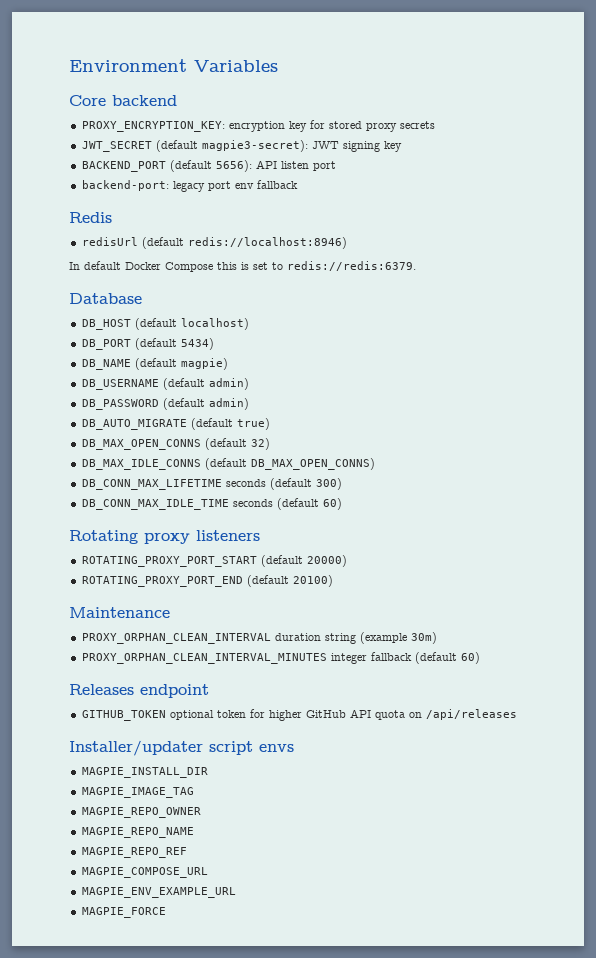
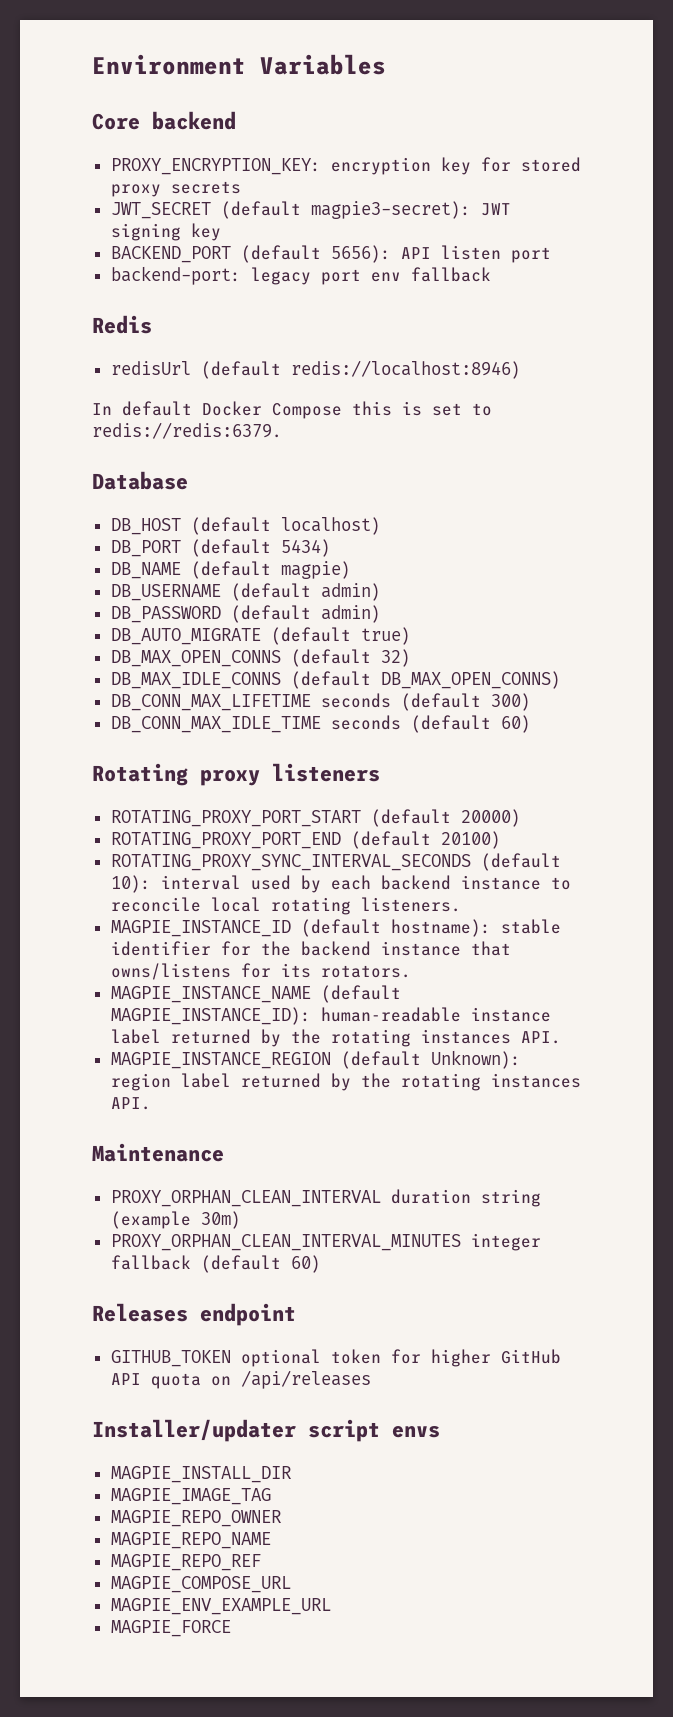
+ ROTATING_PROXY_SYNC_INTERVAL_SECONDS (default 10): interval used by each backend instance to reconcile local rotating listeners.
+ MAGPIE_INSTANCE_ID (default hostname): stable identifier for the backend instance that owns/listens for its rotators.
+ MAGPIE_INSTANCE_NAME (default MAGPIE_INSTANCE_ID): human-readable instance label returned by the rotating instances API.
+ MAGPIE_INSTANCE_REGION (default Unknown): region label returned by the rotating instances API.

